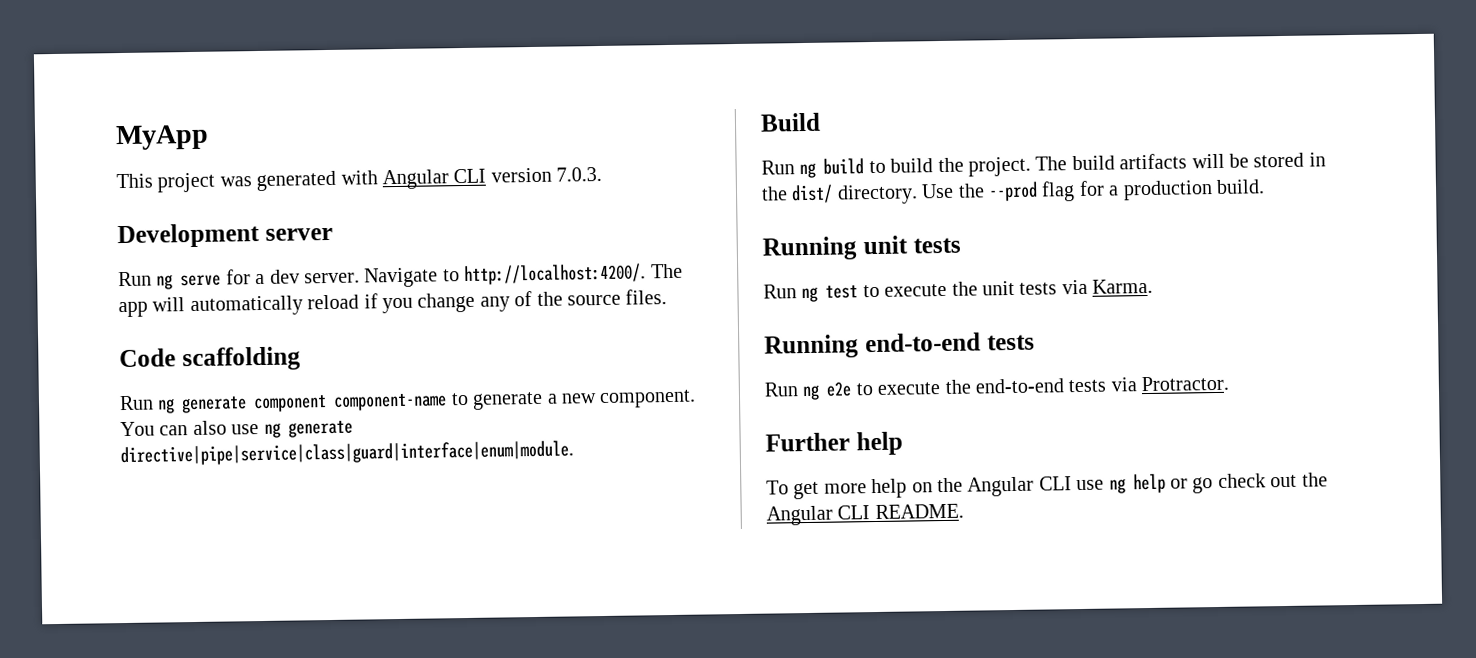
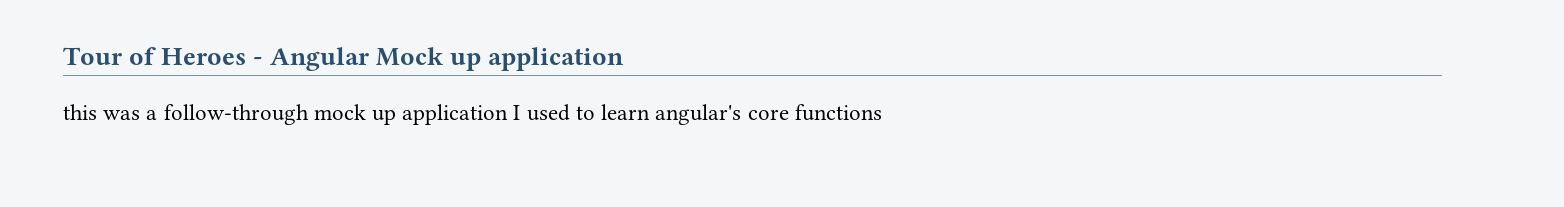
- MyApp
- This project was generated with Angular CLI version 7.0.3.
- Development server
- Run ng serve for a dev server. Navigate to http://localhost:4200/. The app will automatically reload if you change any of the source files.
- Code scaffolding
- Run ng generate component component-name to generate a new component. You can also use ng generate directive|pipe|service|class|guard|interface|enum|module.
- Build
- Run ng build to build the project. The build artifacts will be stored in the dist/ directory. Use the --prod flag for a production build.
- Running unit tests
- Run ng test to execute the unit tests via Karma.
- Running end-to-end tests
- Run ng e2e to execute the end-to-end tests via Protractor.
- Further help
- To get more help on the Angular CLI use ng help or go check out the Angular CLI README.
+ Tour of Heroes - Angular Mock up application
+ this was a follow-through mock up application I used to learn angular's core functions

